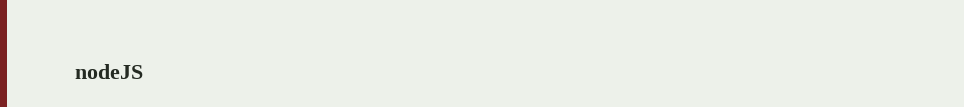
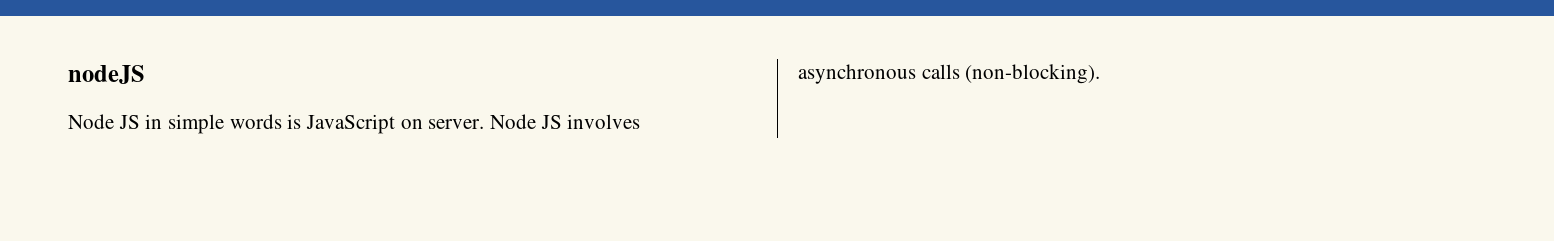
+ Node JS in simple words is JavaScript on server. Node JS involves asynchronous calls (non-blocking).

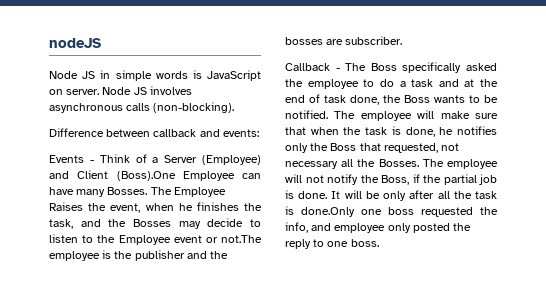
+ Difference between callback and events:
+ Events - Think of a Server (Employee) and Client (Boss).One Employee can have many Bosses. The Employee Raises the event, when he finishes the task, and the Bosses may decide to listen to the Employee event or not.The employee is the publisher and the bosses are subscriber.
+ Callback - The Boss specifically asked the employee to do a task and at the end of task done, the Boss wants to be notified. The employee will make sure that when the task is done, he notifies only the Boss that requested, not necessary all the Bosses. The employee will not notify the Boss, if the partial job is done. It will be only after all the task is done.Only one boss requested the info, and employee only posted the reply to one boss.

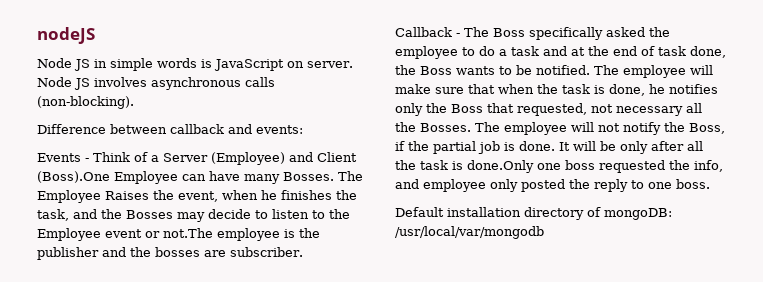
+ Default installation directory of mongoDB: /usr/local/var/mongodb

